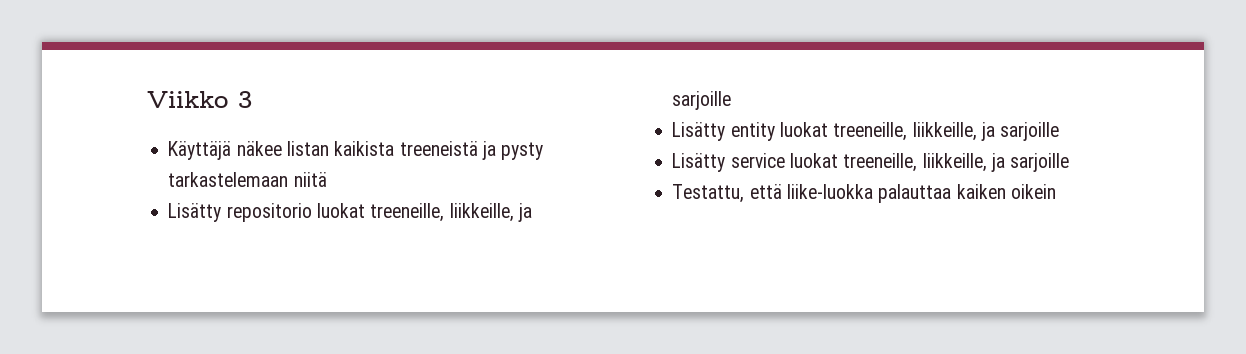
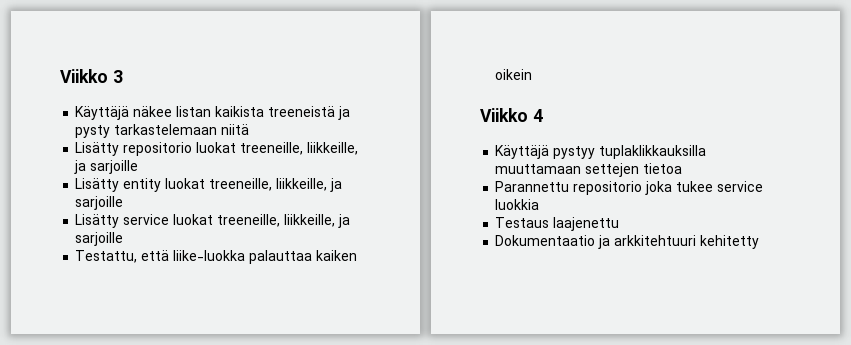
+ Viikko 4
+ Käyttäjä pystyy tuplaklikkauksilla muuttamaan settejen tietoa
+ Parannettu repositorio joka tukee service luokkia
+ Testaus laajenettu
+ Dokumentaatio ja arkkitehtuuri kehitetty

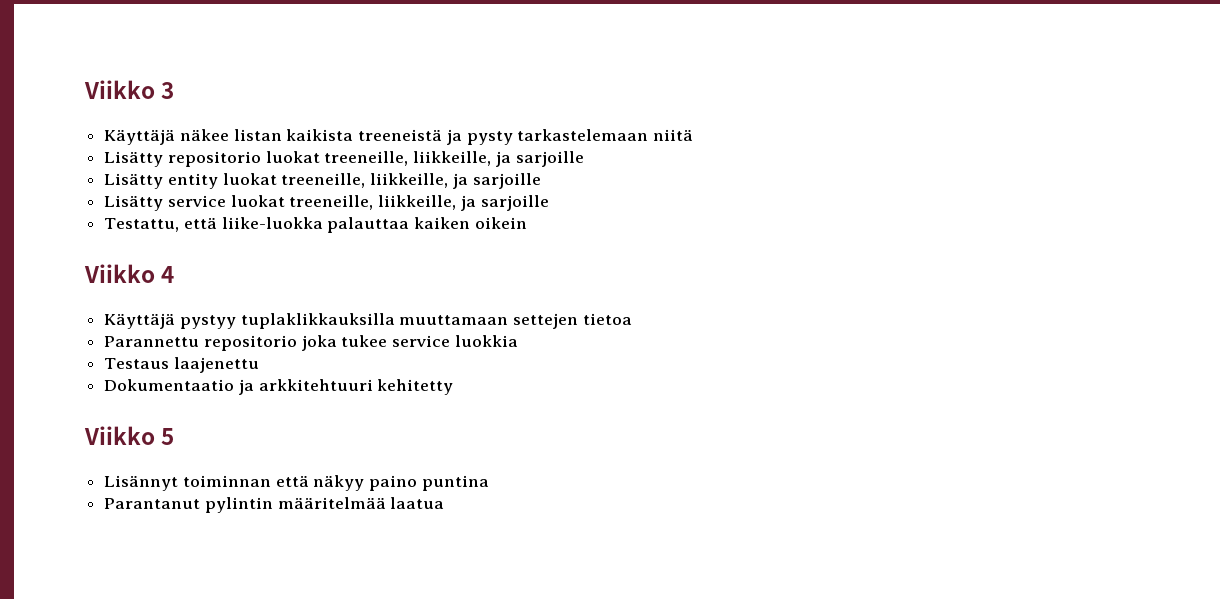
+ Viikko 5
+ Lisännyt toiminnan että näkyy paino puntina
+ Parantanut pylintin määritelmää laatua

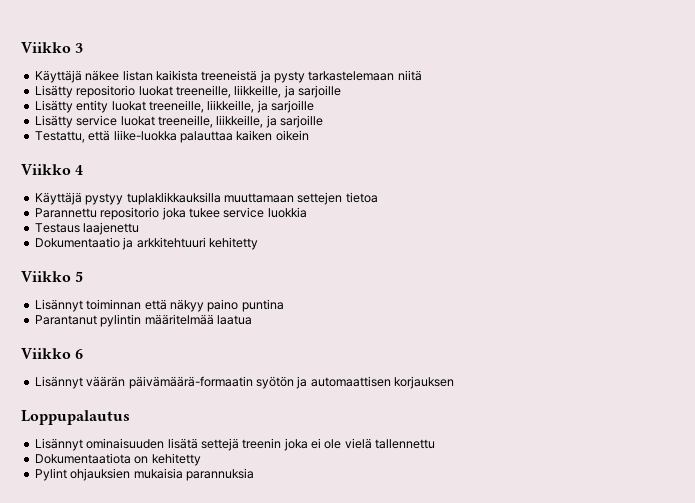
+ Viikko 6
+ Lisännyt väärän päivämäärä-formaatin syötön ja automaattisen korjauksen
+ Loppupalautus
+ Lisännyt ominaisuuden lisätä settejä treenin joka ei ole vielä tallennettu
+ Dokumentaatiota on kehitetty
+ Pylint ohjauksien mukaisia parannuksia

